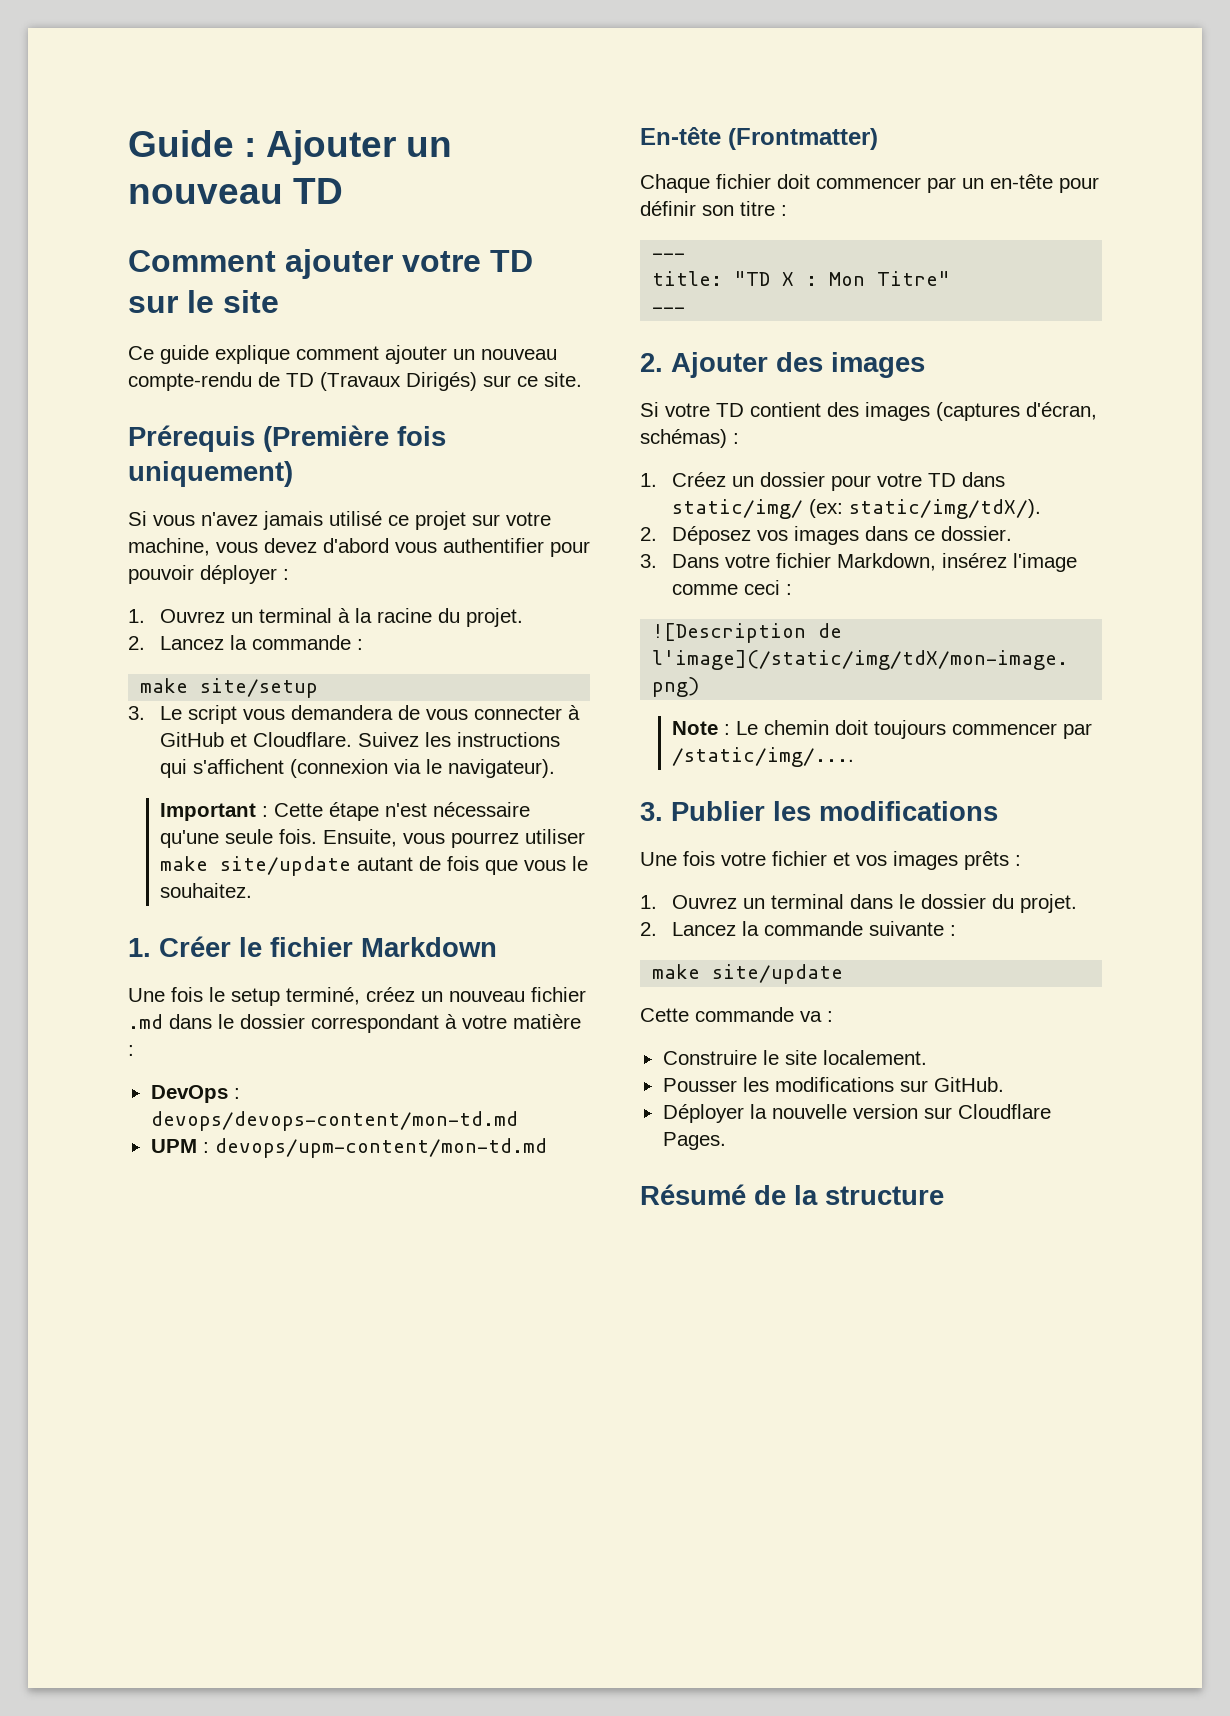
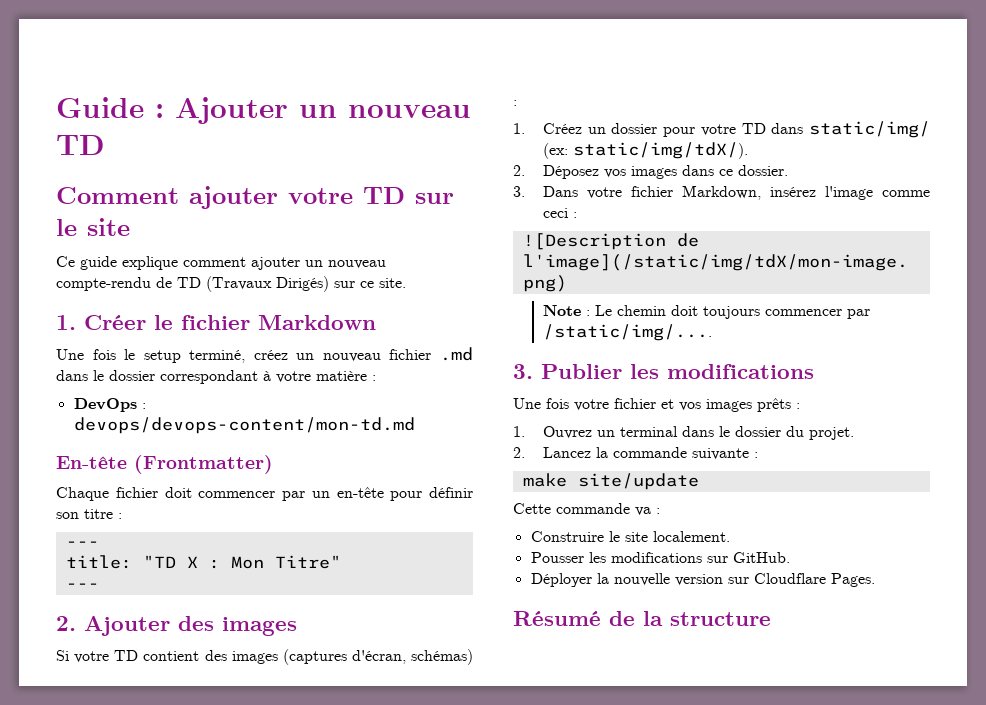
- Prérequis (Première fois uniquement)
- Si vous n'avez jamais utilisé ce projet sur votre machine, vous devez d'abord vous authentifier pour pouvoir déployer :
- 1. Ouvrez un terminal à la racine du projet.
- 2. Lancez la commande :
- make site/setup
- 3. Le script vous demandera de vous connecter à GitHub et Cloudflare. Suivez les instructions qui s'affichent (connexion via le navigateur).
- Important : Cette étape n'est nécessaire qu'une seule fois. Ensuite, vous pourrez utiliser make site/update autant de fois que vous le souhaitez.
- UPM : devops/upm-content/mon-td.md

